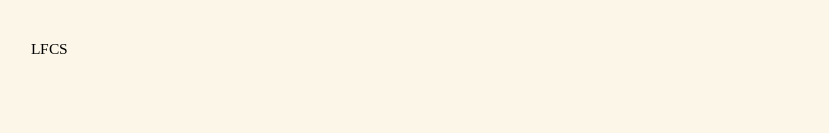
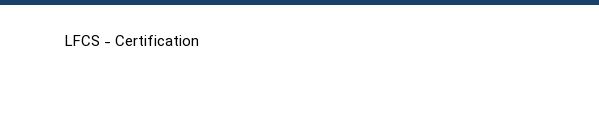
- LFCS
+ LFCS - Certification

